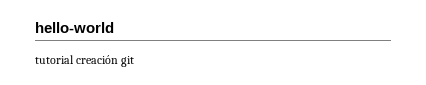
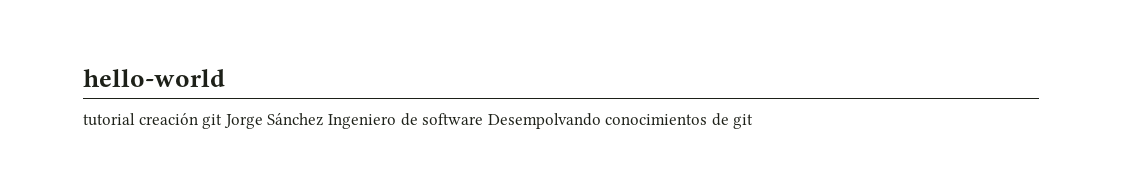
- tutorial creación git
+ tutorial creación git Jorge Sánchez Ingeniero de software Desempolvando conocimientos de git

